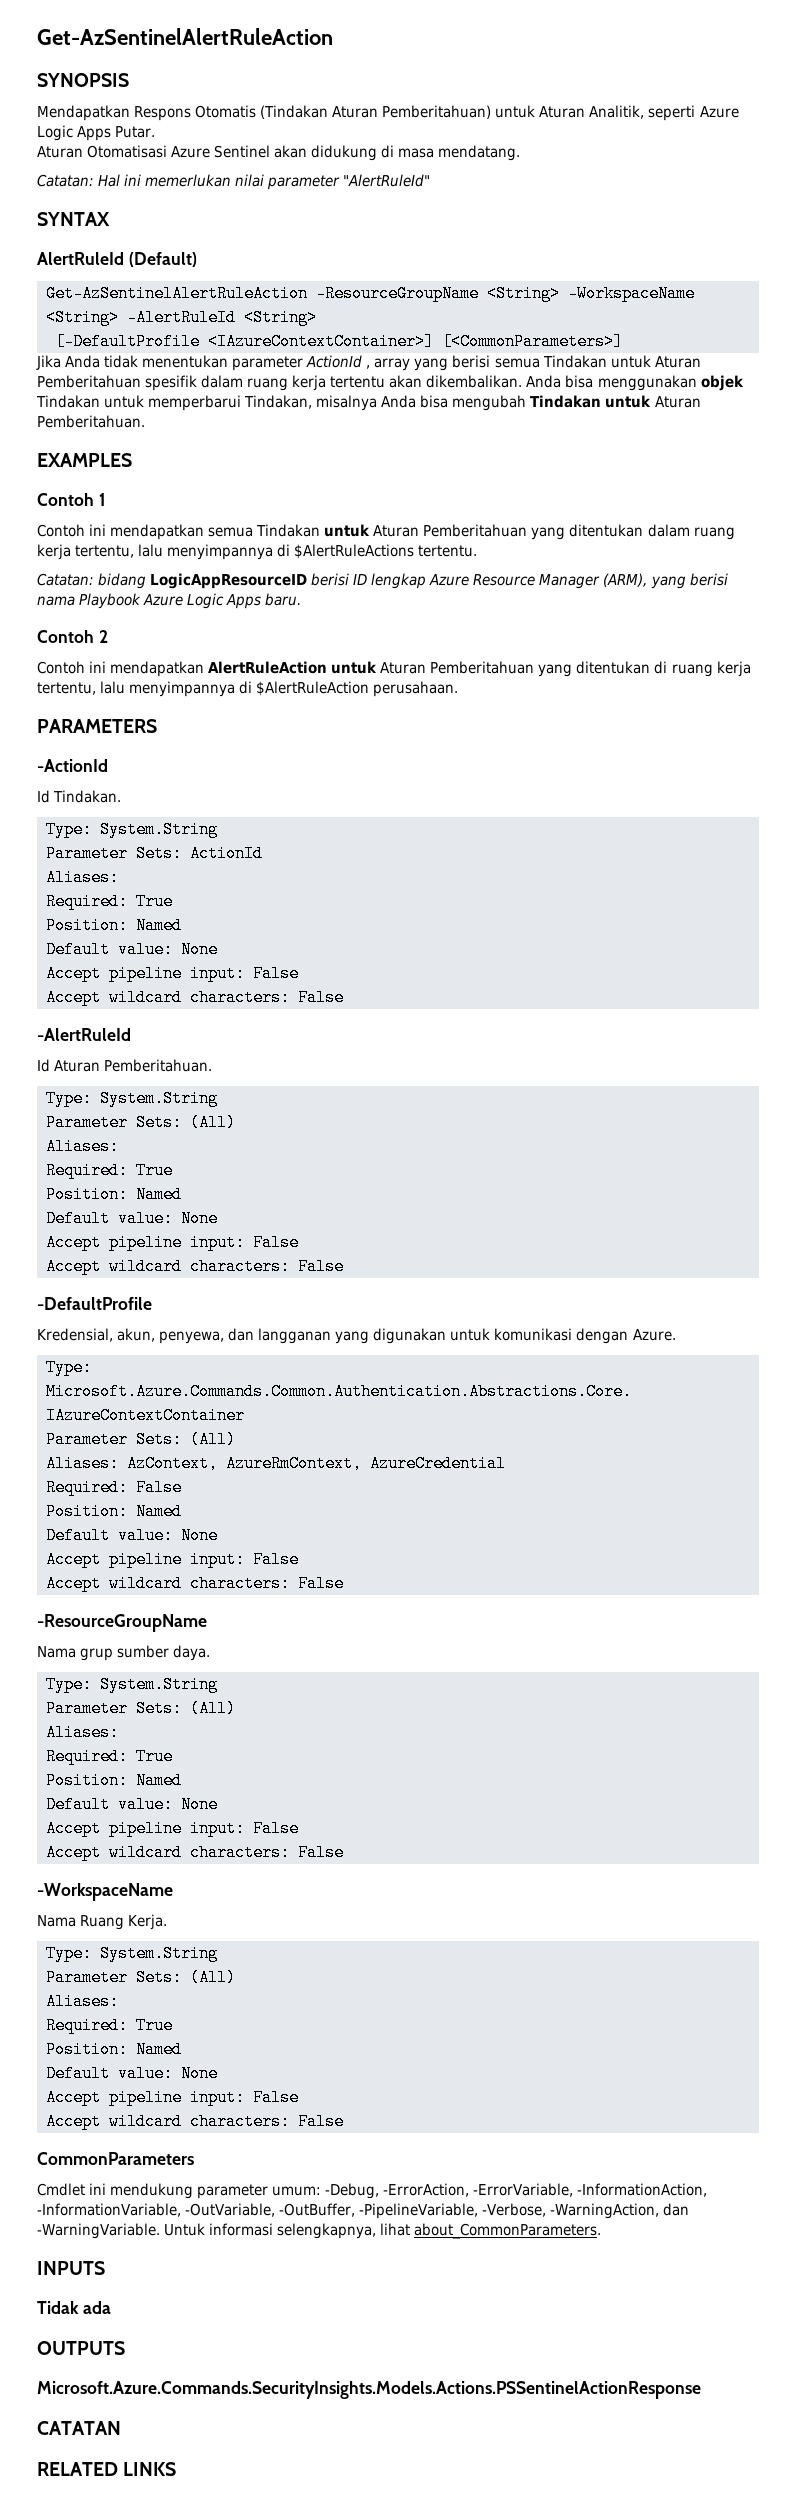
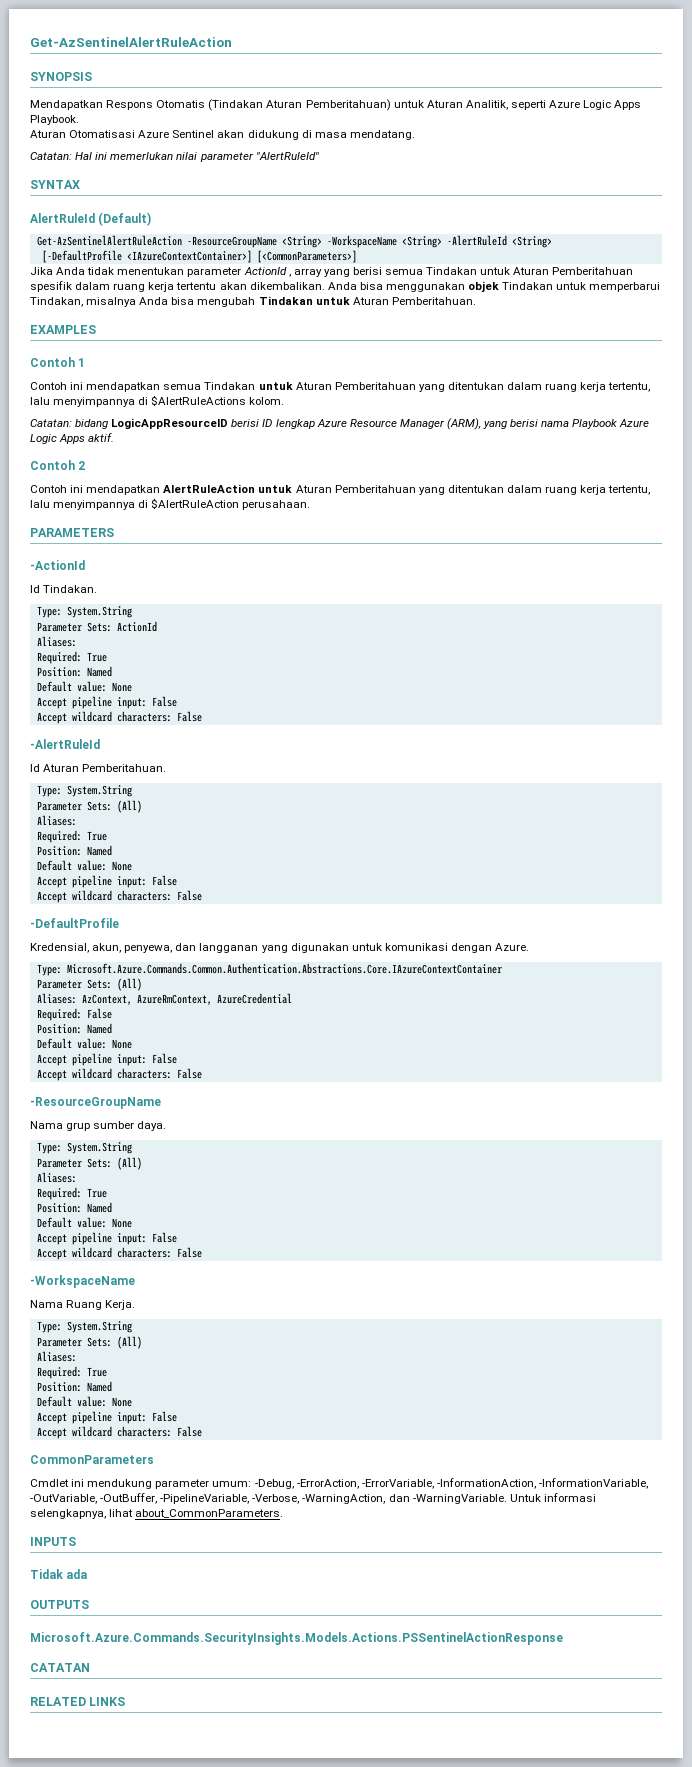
- Mendapatkan Respons Otomatis (Tindakan Aturan Pemberitahuan) untuk Aturan Analitik, seperti Azure Logic Apps Putar.
+ Mendapatkan Respons Otomatis (Tindakan Aturan Pemberitahuan) untuk Aturan Analitik, seperti Azure Logic Apps Playbook.
- Contoh ini mendapatkan semua Tindakan untuk Aturan Pemberitahuan yang ditentukan dalam ruang kerja tertentu, lalu menyimpannya di $AlertRuleActions tertentu.
+ Contoh ini mendapatkan semua Tindakan untuk Aturan Pemberitahuan yang ditentukan dalam ruang kerja tertentu, lalu menyimpannya di $AlertRuleActions kolom.
- Catatan: bidang LogicAppResourceID berisi ID lengkap Azure Resource Manager (ARM), yang berisi nama Playbook Azure Logic Apps baru.
+ Catatan: bidang LogicAppResourceID berisi ID lengkap Azure Resource Manager (ARM), yang berisi nama Playbook Azure Logic Apps aktif.
- Contoh ini mendapatkan AlertRuleAction untuk Aturan Pemberitahuan yang ditentukan di ruang kerja tertentu, lalu menyimpannya di $AlertRuleAction perusahaan.
+ Contoh ini mendapatkan AlertRuleAction untuk Aturan Pemberitahuan yang ditentukan dalam ruang kerja tertentu, lalu menyimpannya di $AlertRuleAction perusahaan.

